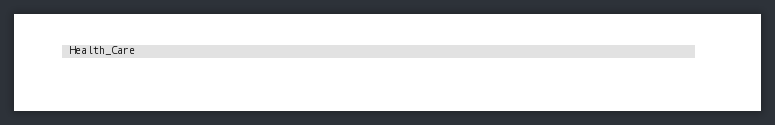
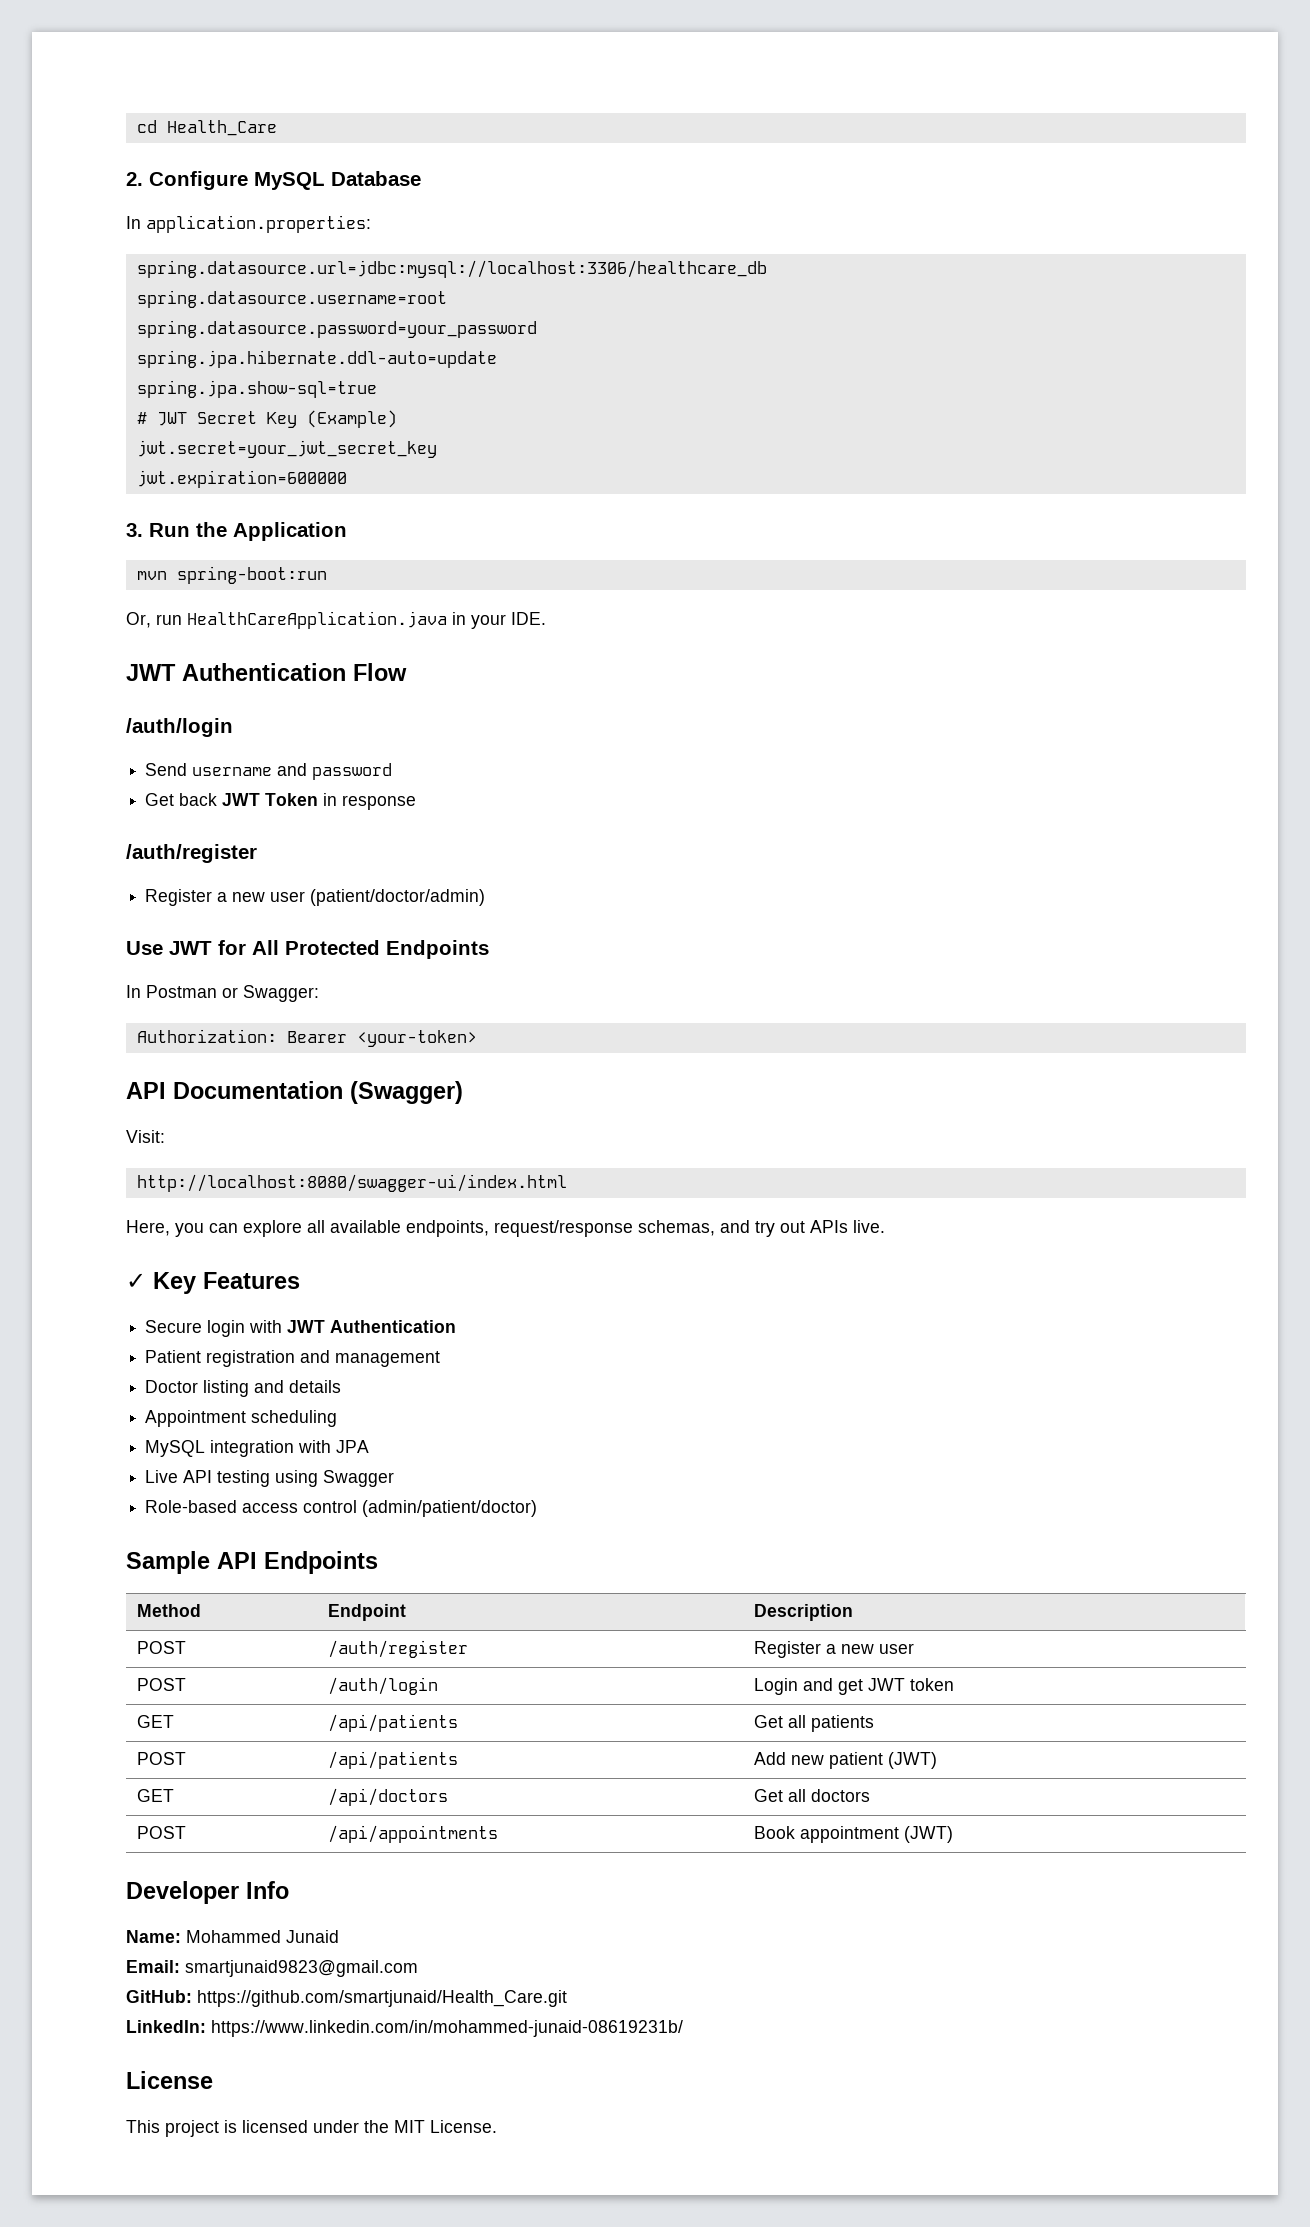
- Health_Care
+ cd Health_Care
+ 2. Configure MySQL Database
+ In application.properties:
+ spring.datasource.url=jdbc:mysql://localhost:3306/healthcare_db
+ spring.datasource.username=root
+ spring.datasource.password=your_password
+ spring.jpa.hibernate.ddl-auto=update
+ spring.jpa.show-sql=true
+ # JWT Secret Key (Example)
+ jwt.secret=your_jwt_secret_key
+ jwt.expiration=600000
+ 3. Run the Application
+ mvn spring-boot:run
+ Or, run HealthCareApplication.java in your IDE.
+ JWT Authentication Flow
+ /auth/login
+ Send username and password
+ Get back JWT Token in response
+ /auth/register
+ Register a new user (patient/doctor/admin)
+ Use JWT for All Protected Endpoints
+ In Postman or Swagger:
+ Authorization: Bearer <your-token>
+ API Documentation (Swagger)
+ Visit:
+ http://localhost:8080/swagger-ui/index.html
+ Here, you can explore all available endpoints, request/response schemas, and try out APIs live.
+ ✓ Key Features
+ Secure login with JWT Authentication
+ Patient registration and management
+ Doctor listing and details
+ Appointment scheduling
+ MySQL integration with JPA
+ Live API testing using Swagger
+ Role-based access control (admin/patient/doctor)
+ Sample API Endpoints
+ Method | Endpoint | Description
+ POST | /auth/register | Register a new user
+ POST | /auth/login | Login and get JWT token
+ GET | /api/patients | Get all patients
+ POST | /api/patients | Add new patient (JWT)
+ GET | /api/doctors | Get all doctors
+ POST | /api/appointments | Book appointment (JWT)
+ Developer Info
+ Name: Mohammed Junaid
+ Email: smartjunaid9823@gmail.com
+ GitHub: https://github.com/smartjunaid/Health_Care.git
+ LinkedIn: https://www.linkedin.com/in/mohammed-junaid-08619231b/
+ License
+ This project is licensed under the MIT License.

